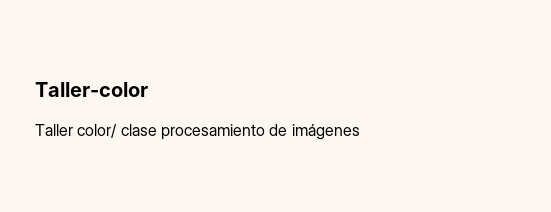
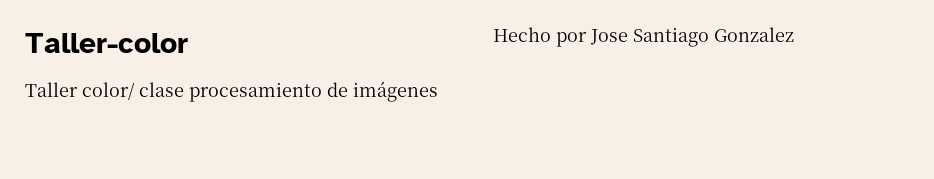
- Taller color/ clase procesamiento de imágenes
+ Taller color/ clase procesamiento de imágenes Hecho por Jose Santiago Gonzalez

